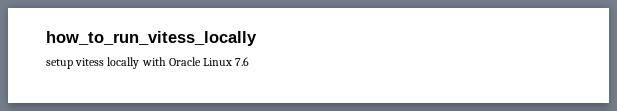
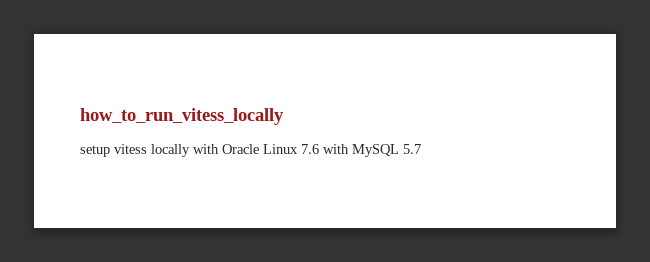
- setup vitess locally with Oracle Linux 7.6
+ setup vitess locally with Oracle Linux 7.6 with MySQL 5.7

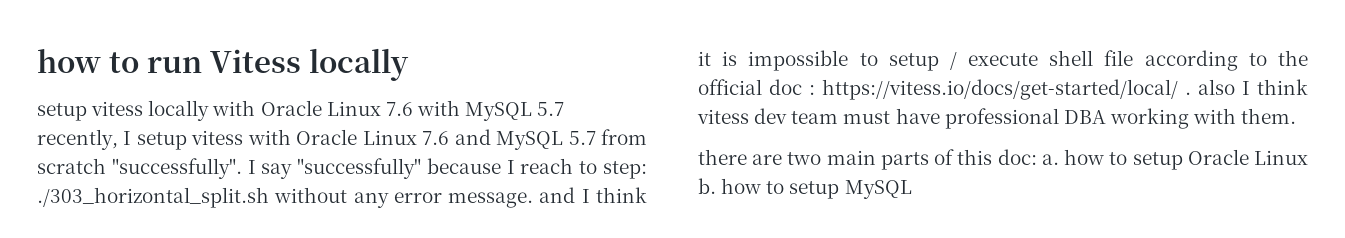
- how_to_run_vitess_locally
+ how to run Vitess locally
- setup vitess locally with Oracle Linux 7.6 with MySQL 5.7
+ setup vitess locally with Oracle Linux 7.6 with MySQL 5.7 recently, I setup vitess with Oracle Linux 7.6 and MySQL 5.7 from scratch "successfully". I say "successfully" because I reach to step: ./303_horizontal_split.sh without any error message. and I think it is impossible to setup / execute shell file according to the official doc : https://vitess.io/docs/get-started/local/ . also I think vitess dev team must have professional DBA working with them.
+ there are two main parts of this doc: a. how to setup Oracle Linux b. how to setup MySQL

